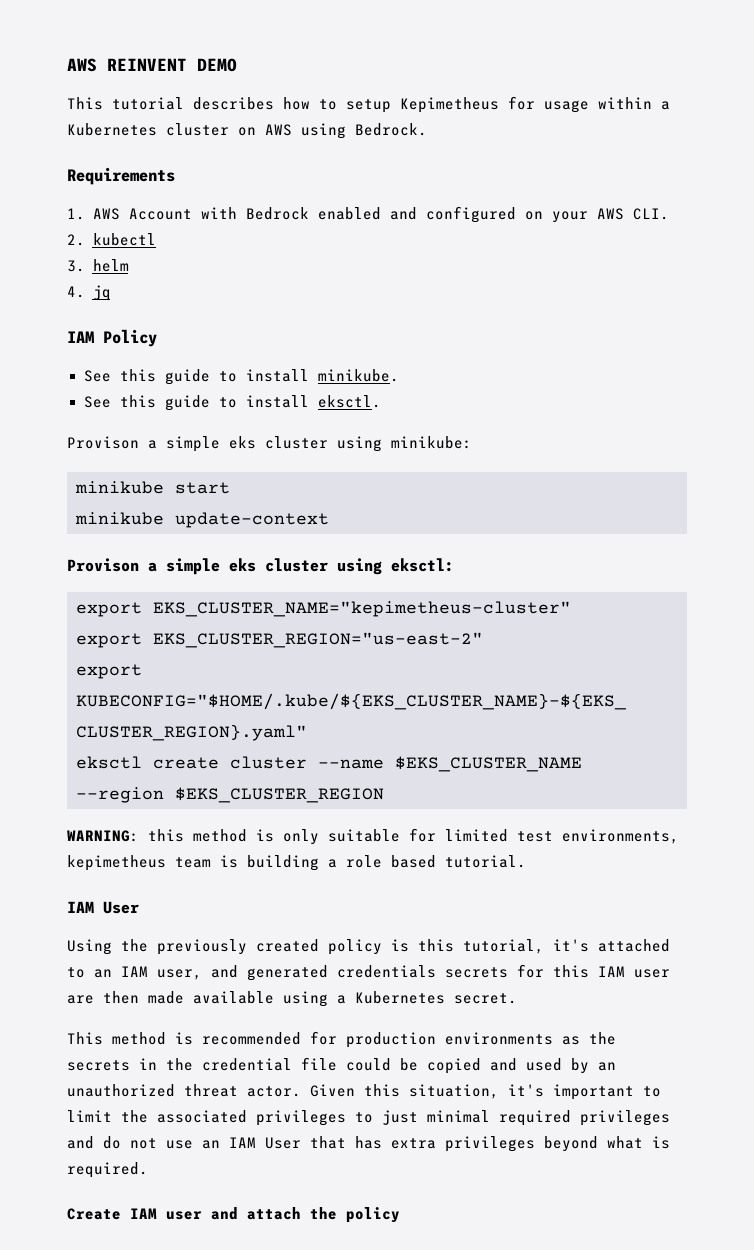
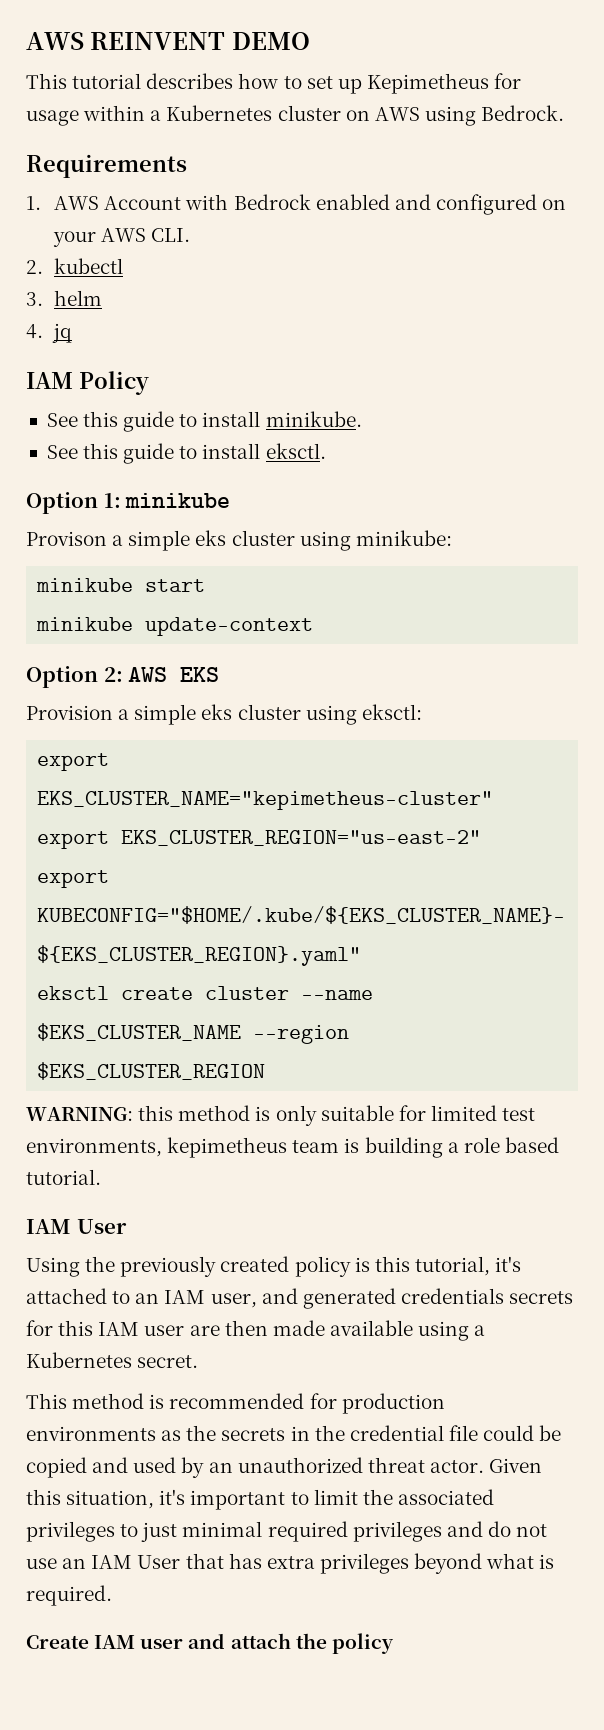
- This tutorial describes how to setup Kepimetheus for usage within a Kubernetes cluster on AWS using Bedrock.
+ This tutorial describes how to set up Kepimetheus for usage within a Kubernetes cluster on AWS using Bedrock.
+ Option 1: minikube
- Provison a simple eks cluster using eksctl:
+ Option 2: AWS EKS
+ Provision a simple eks cluster using eksctl:

